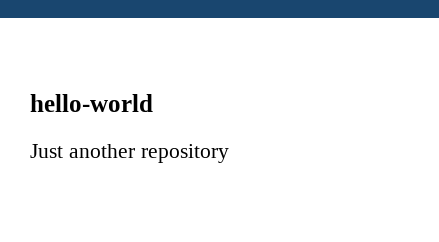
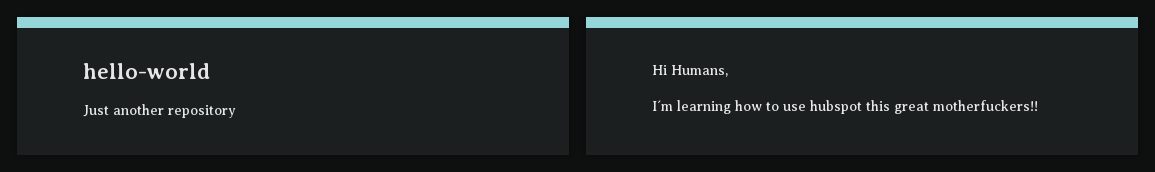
+ Hi Humans,
+ I´m learning how to use hubspot this great motherfuckers!!

